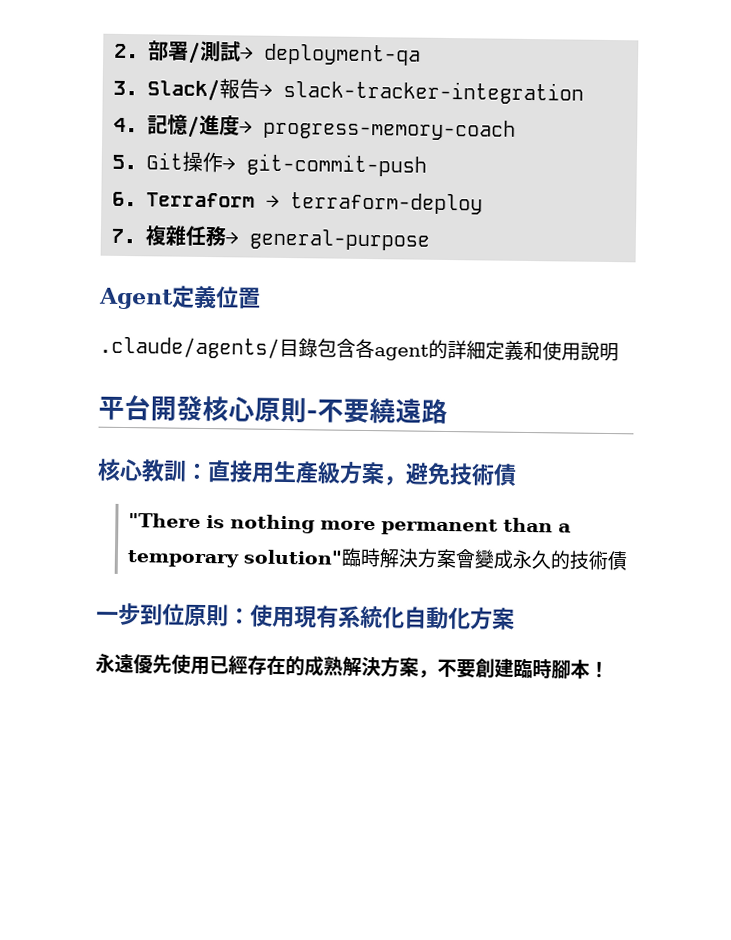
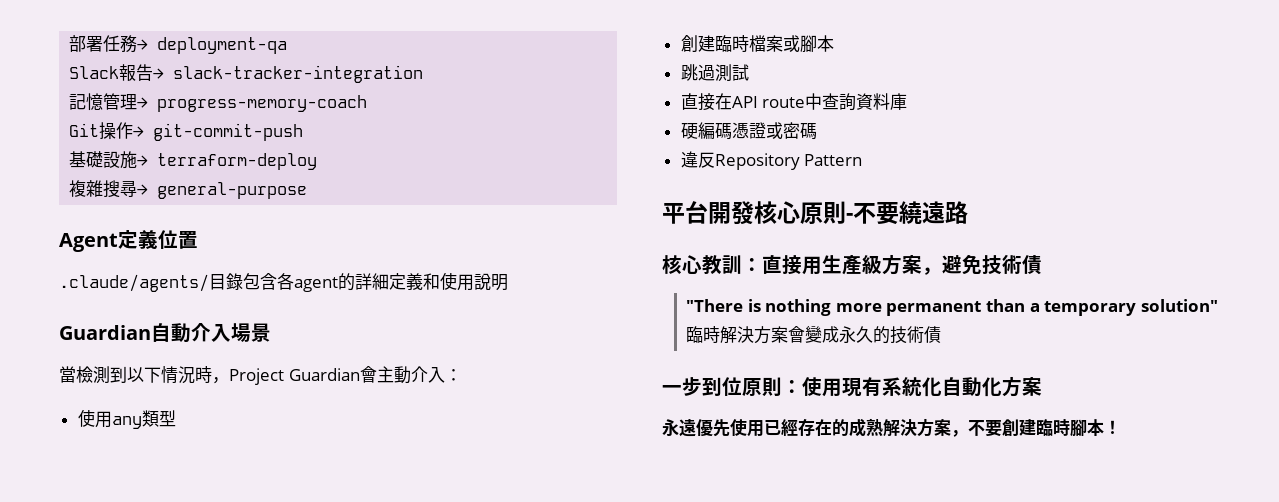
- 2.部署/測試→ deployment-qa
+ 部署任務→ deployment-qa
- 3. Slack/報告→ slack-tracker-integration
+ Slack報告→ slack-tracker-integration
- 4.記憶/進度→ progress-memory-coach
+ 記憶管理→ progress-memory-coach
- 5. Git操作→ git-commit-push
+ Git操作→ git-commit-push
- 6. Terraform → terraform-deploy
+ 基礎設施→ terraform-deploy
- 7.複雜任務→ general-purpose
+ 複雜搜尋→ general-purpose
+ Guardian自動介入場景
+ 當檢測到以下情況時，Project Guardian會主動介入：
+ 使用any類型
+ 創建臨時檔案或腳本
+ 跳過測試
+ 直接在API route中查詢資料庫
+ 硬編碼憑證或密碼
+ 違反Repository Pattern

